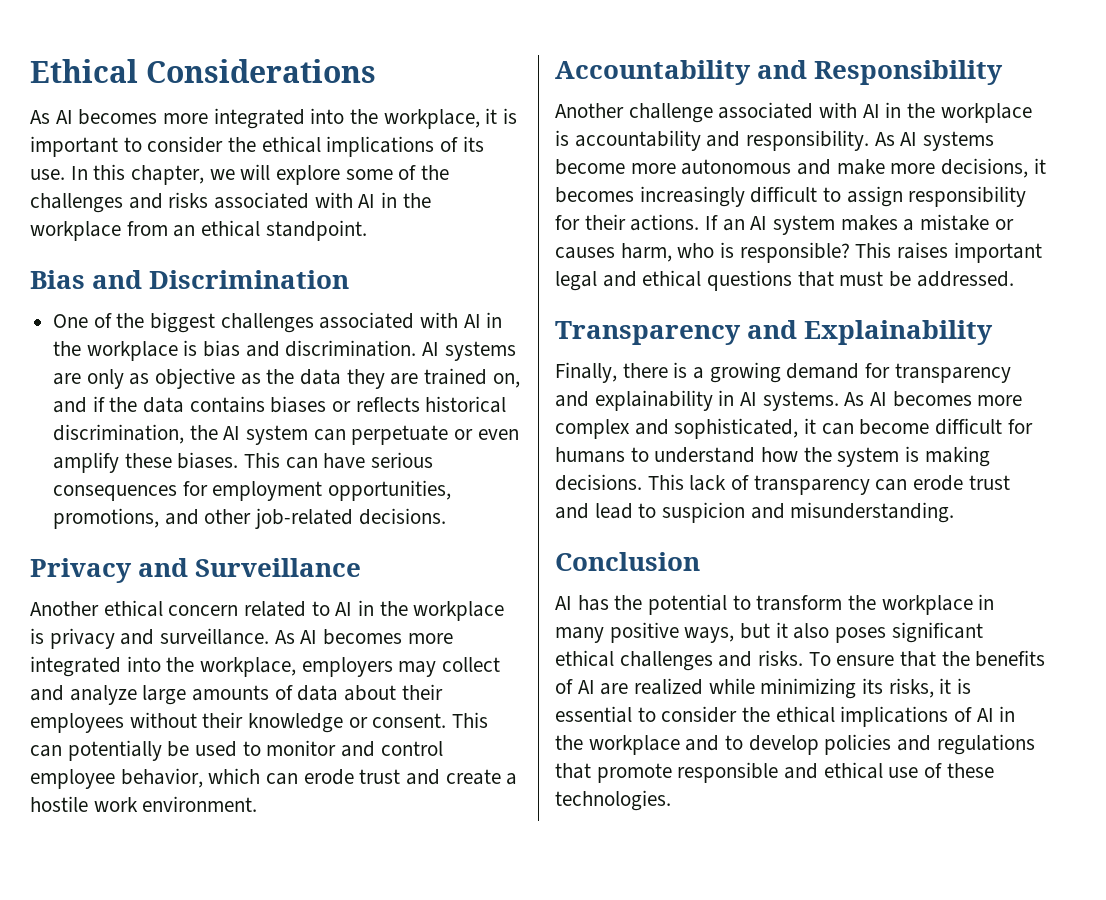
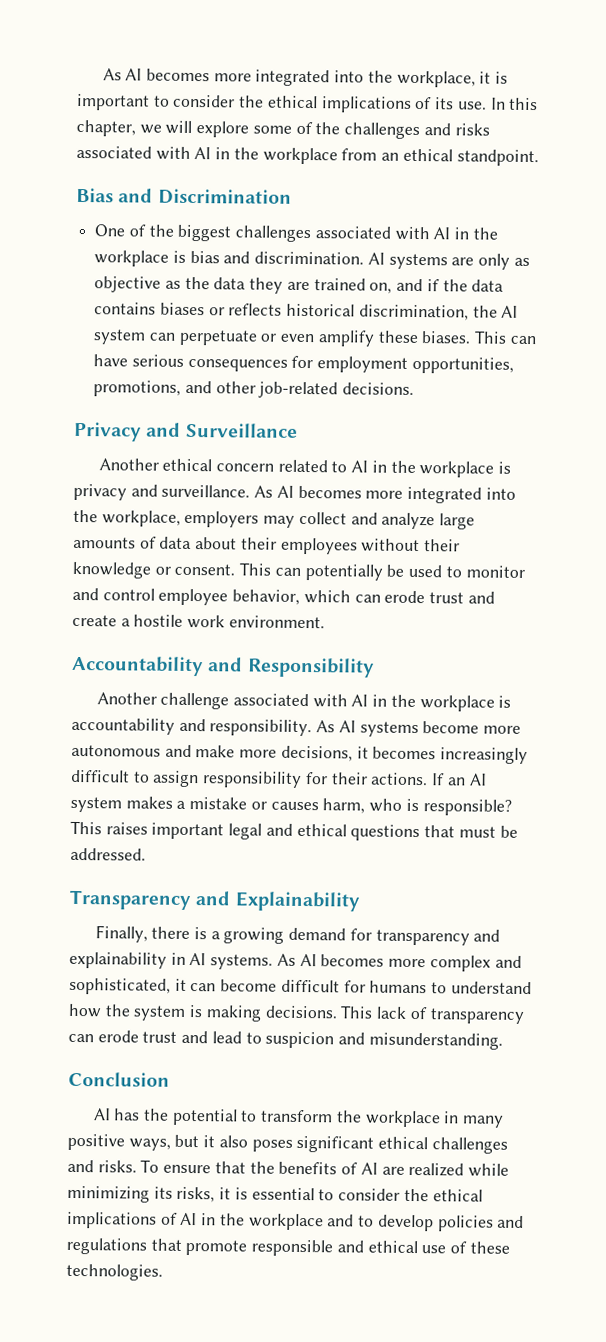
- Ethical Considerations

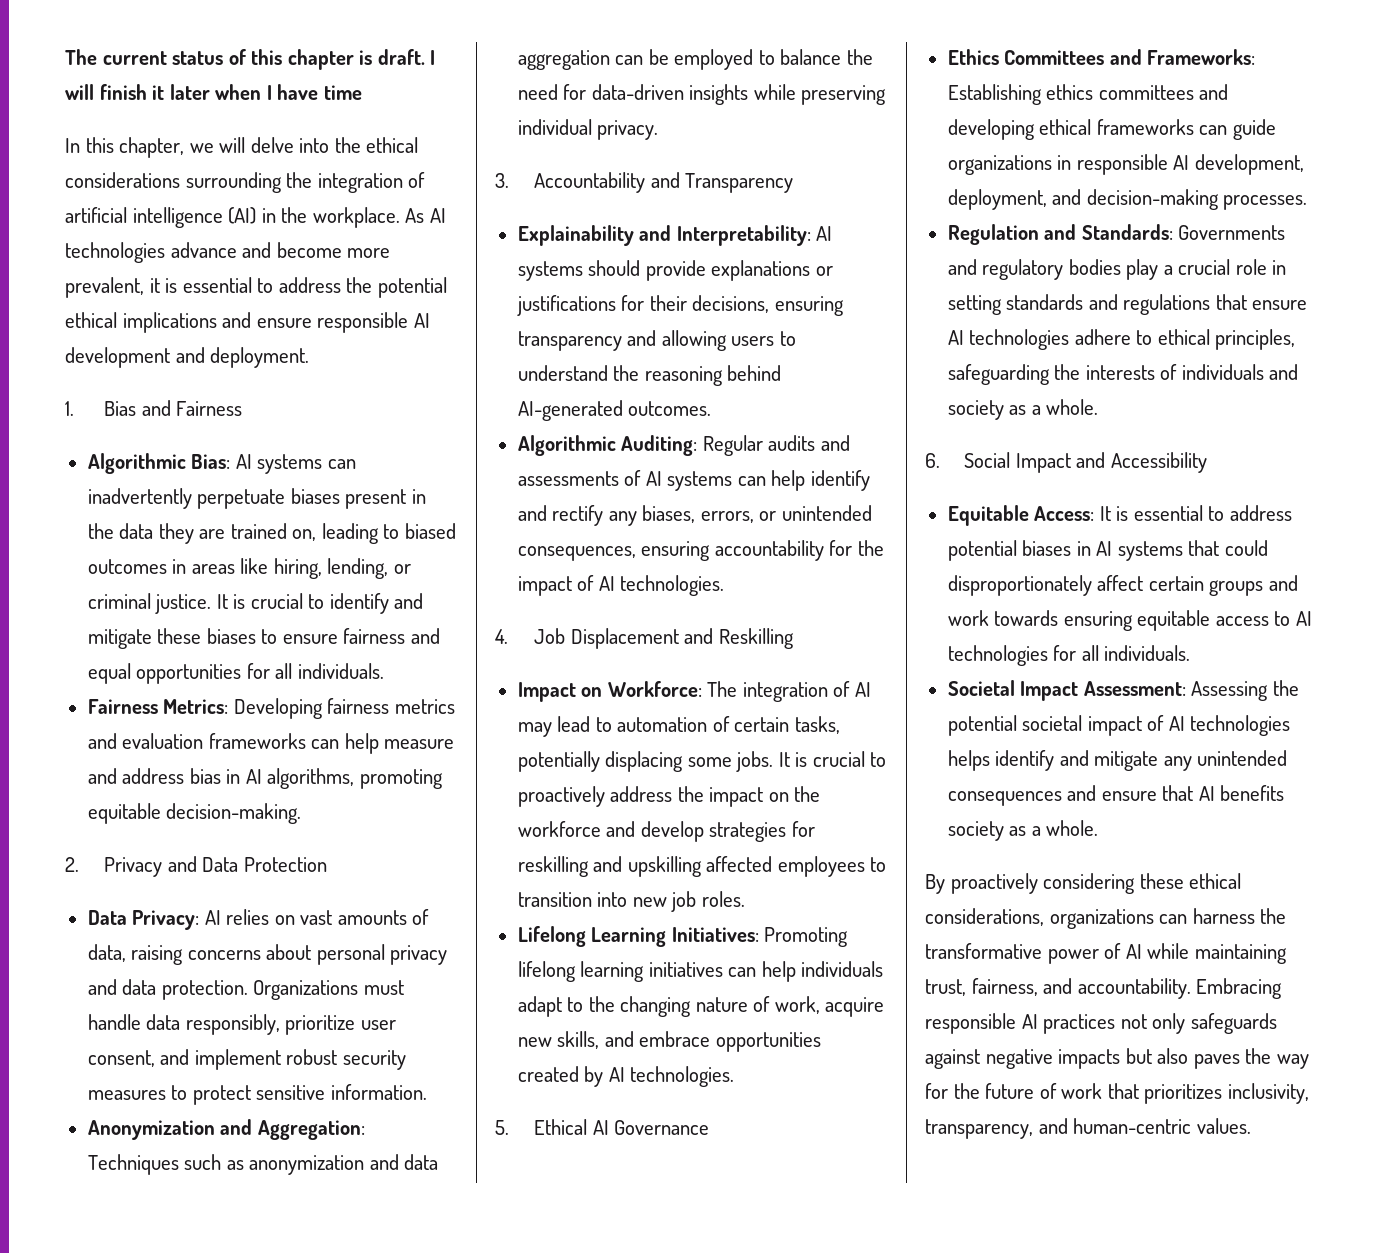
- As AI becomes more integrated into the workplace, it is important to consider the ethical implications of its use. In this chapter, we will explore some of the challenges and risks associated with AI in the workplace from an ethical standpoint.
- Bias and Discrimination
- One of the biggest challenges associated with AI in the workplace is bias and discrimination. AI systems are only as objective as the data they are trained on, and if the data contains biases or reflects historical discrimination, the AI system can perpetuate or even amplify these biases. This can have serious consequences for employment opportunities, promotions, and other job-related decisions.
- Privacy and Surveillance
- Another ethical concern related to AI in the workplace is privacy and surveillance. As AI becomes more integrated into the workplace, employers may collect and analyze large amounts of data about their employees without their knowledge or consent. This can potentially be used to monitor and control employee behavior, which can erode trust and create a hostile work environment.
- Accountability and Responsibility
- Another challenge associated with AI in the workplace is accountability and responsibility. As AI systems become more autonomous and make more decisions, it becomes increasingly difficult to assign responsibility for their actions. If an AI system makes a mistake or causes harm, who is responsible? This raises important legal and ethical questions that must be addressed.
- Transparency and Explainability
- Finally, there is a growing demand for transparency and explainability in AI systems. As AI becomes more complex and sophisticated, it can become difficult for humans to understand how the system is making decisions. This lack of transparency can erode trust and lead to suspicion and misunderstanding.
- Conclusion
- AI has the potential to transform the workplace in many positive ways, but it also poses significant ethical challenges and risks. To ensure that the benefits of AI are realized while minimizing its risks, it is essential to consider the ethical implications of AI in the workplace and to develop policies and regulations that promote responsible and ethical use of these technologies.
+ The current status of this chapter is draft. I will finish it later when I have time
+ In this chapter, we will delve into the ethical considerations surrounding the integration of artificial intelligence (AI) in the workplace. As AI technologies advance and become more prevalent, it is essential to address the potential ethical implications and ensure responsible AI development and deployment.
+ 1. Bias and Fairness
+ Algorithmic Bias: AI systems can inadvertently perpetuate biases present in the data they are trained on, leading to biased outcomes in areas like hiring, lending, or criminal justice. It is crucial to identify and mitigate these biases to ensure fairness and equal opportunities for all individuals.
+ Fairness Metrics: Developing fairness metrics and evaluation frameworks can help measure and address bias in AI algorithms, promoting equitable decision-making.
+ 2. Privacy and Data Protection
+ Data Privacy: AI relies on vast amounts of data, raising concerns about personal privacy and data protection. Organizations must handle data responsibly, prioritize user consent, and implement robust security measures to protect sensitive information.
+ Anonymization and Aggregation: Techniques such as anonymization and data aggregation can be employed to balance the need for data-driven insights while preserving individual privacy.
+ 3. Accountability and Transparency
+ Explainability and Interpretability: AI systems should provide explanations or justifications for their decisions, ensuring transparency and allowing users to understand the reasoning behind AI-generated outcomes.
+ Algorithmic Auditing: Regular audits and assessments of AI systems can help identify and rectify any biases, errors, or unintended consequences, ensuring accountability for the impact of AI technologies.
+ 4. Job Displacement and Reskilling
+ Impact on Workforce: The integration of AI may lead to automation of certain tasks, potentially displacing some jobs. It is crucial to proactively address the impact on the workforce and develop strategies for reskilling and upskilling affected employees to transition into new job roles.
+ Lifelong Learning Initiatives: Promoting lifelong learning initiatives can help individuals adapt to the changing nature of work, acquire new skills, and embrace opportunities created by AI technologies.
+ 5. Ethical AI Governance
+ Ethics Committees and Frameworks: Establishing ethics committees and developing ethical frameworks can guide organizations in responsible AI development, deployment, and decision-making processes.
+ Regulation and Standards: Governments and regulatory bodies play a crucial role in setting standards and regulations that ensure AI technologies adhere to ethical principles, safeguarding the interests of individuals and society as a whole.
+ 6. Social Impact and Accessibility
+ Equitable Access: It is essential to address potential biases in AI systems that could disproportionately affect certain groups and work towards ensuring equitable access to AI technologies for all individuals.
+ Societal Impact Assessment: Assessing the potential societal impact of AI technologies helps identify and mitigate any unintended consequences and ensure that AI benefits society as a whole.
+ By proactively considering these ethical considerations, organizations can harness the transformative power of AI while maintaining trust, fairness, and accountability. Embracing responsible AI practices not only safeguards against negative impacts but also paves the way for the future of work that prioritizes inclusivity, transparency, and human-centric values.

